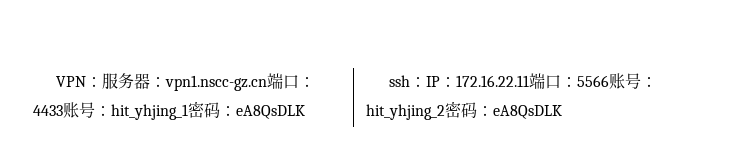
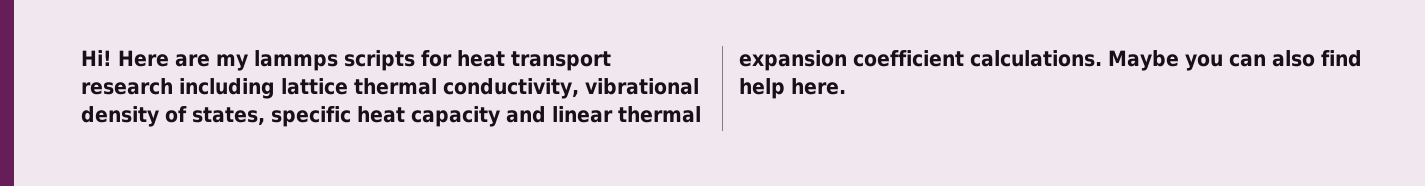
- VPN：服务器：vpn1.nscc-gz.cn端口：4433账号：hit_yhjing_1密码：eA8QsDLK
- ssh：IP：172.16.22.11端口：5566账号：hit_yhjing_2密码：eA8QsDLK
+ Hi! Here are my lammps scripts for heat transport research including lattice thermal conductivity, vibrational density of states, specific heat capacity and linear thermal expansion coefficient calculations. Maybe you can also find help here.

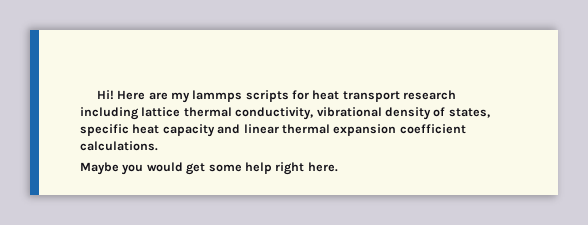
- Here are my lammps scripts for heat transport research including lattice thermal conductivity, vibrational density of states, specific heat capacity and linear thermal expansion coefficient calculations. Maybe you can also find help here.
+ Here are my lammps scripts for heat transport research including lattice thermal conductivity, vibrational density of states, specific heat capacity and linear thermal expansion coefficient calculations.
+ Maybe you would get some help right here.

